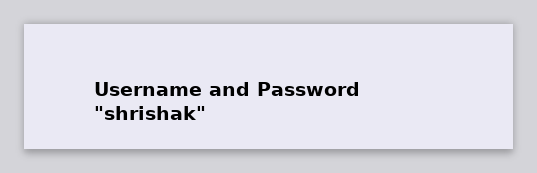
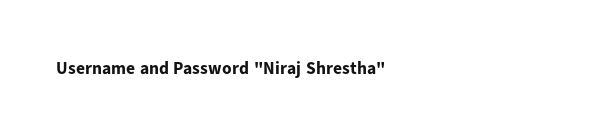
- Username and Password "shrishak"
+ Username and Password "Niraj Shrestha"

